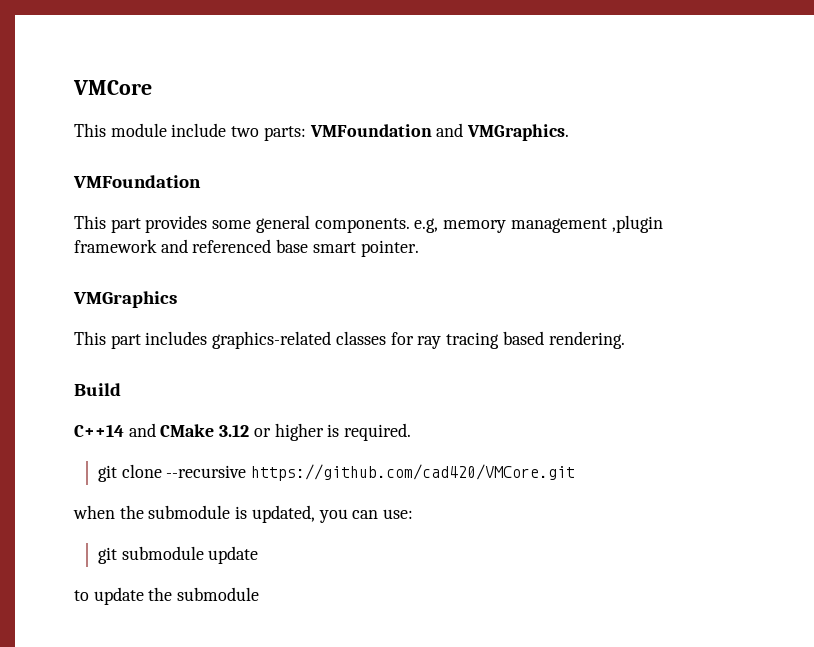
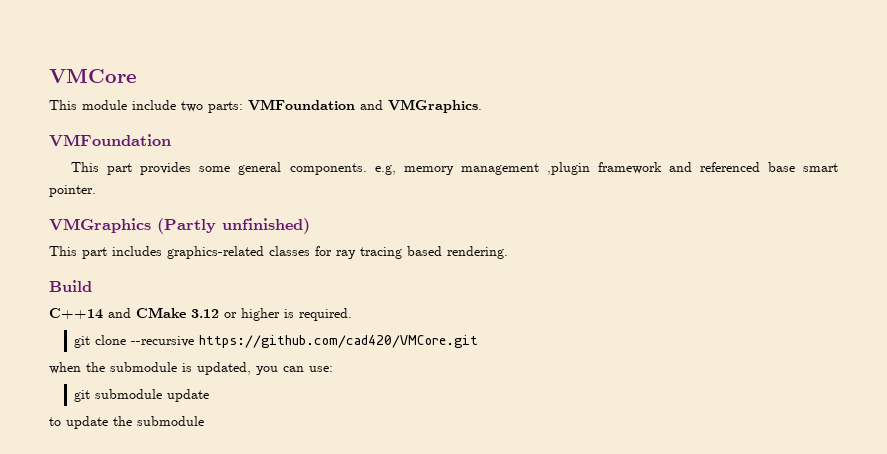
- VMGraphics
+ VMGraphics (Partly unfinished)

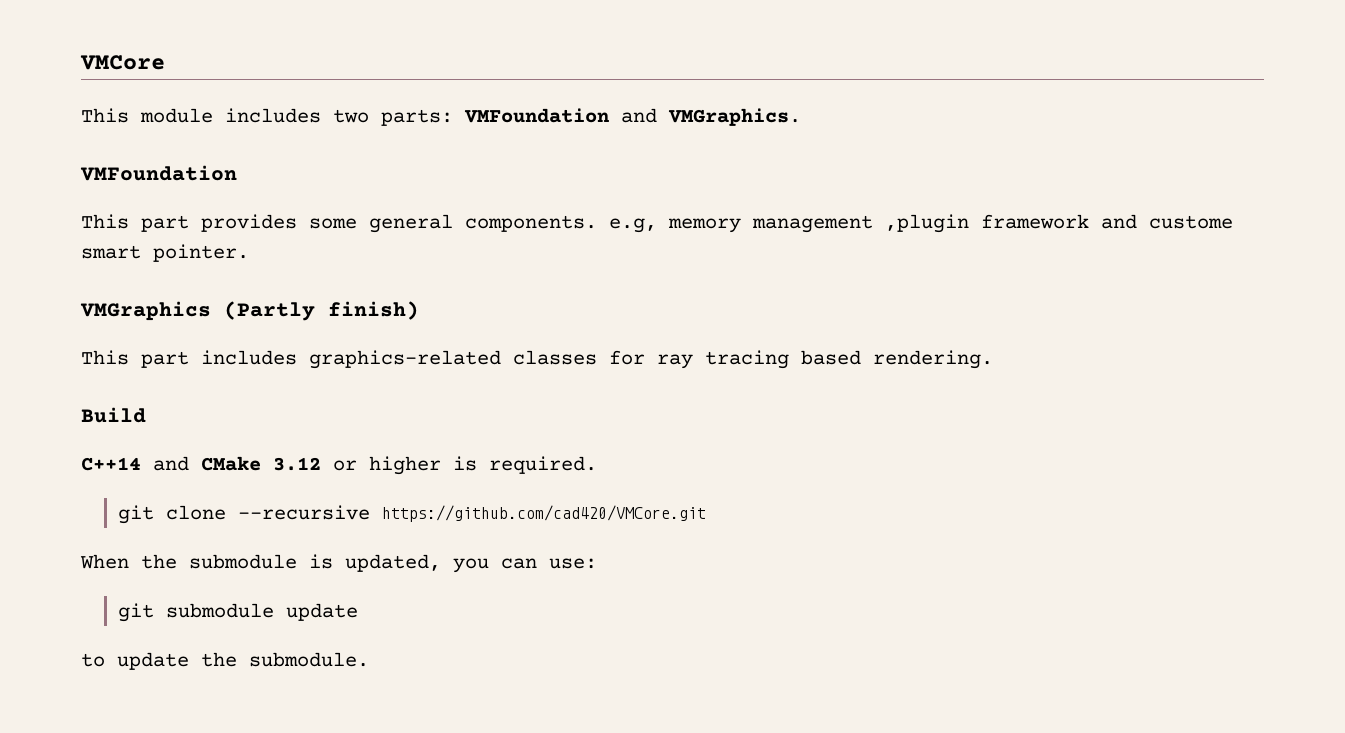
- This module include two parts: VMFoundation and VMGraphics.
+ This module includes two parts: VMFoundation and VMGraphics.
- This part provides some general components. e.g, memory management ,plugin framework and referenced base smart pointer.
+ This part provides some general components. e.g, memory management ,plugin framework and custome smart pointer.
- VMGraphics (Partly unfinished)
+ VMGraphics (Partly finish)
- when the submodule is updated, you can use:
+ When the submodule is updated, you can use:
- to update the submodule
+ to update the submodule.

